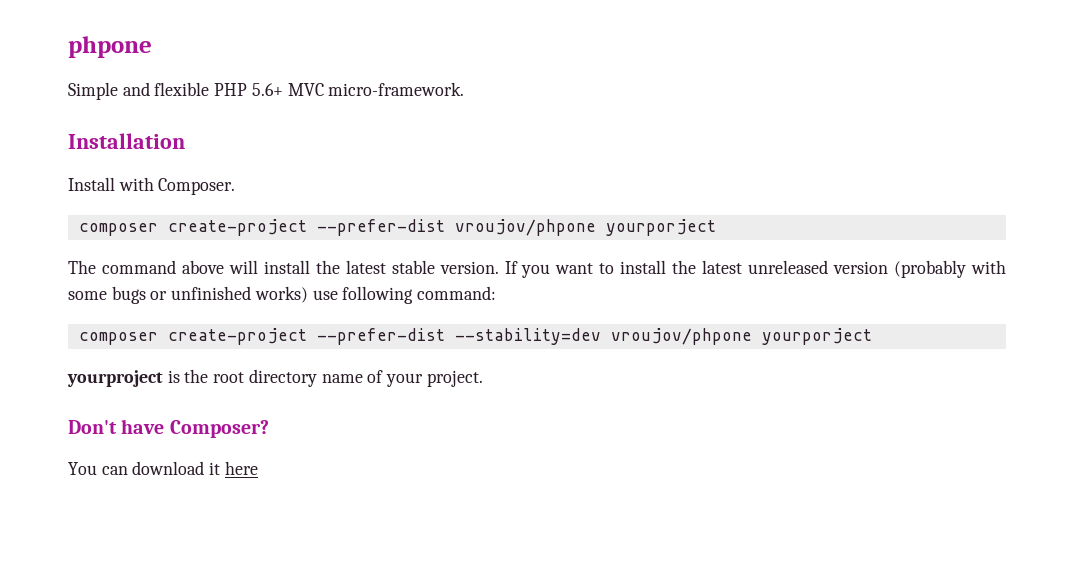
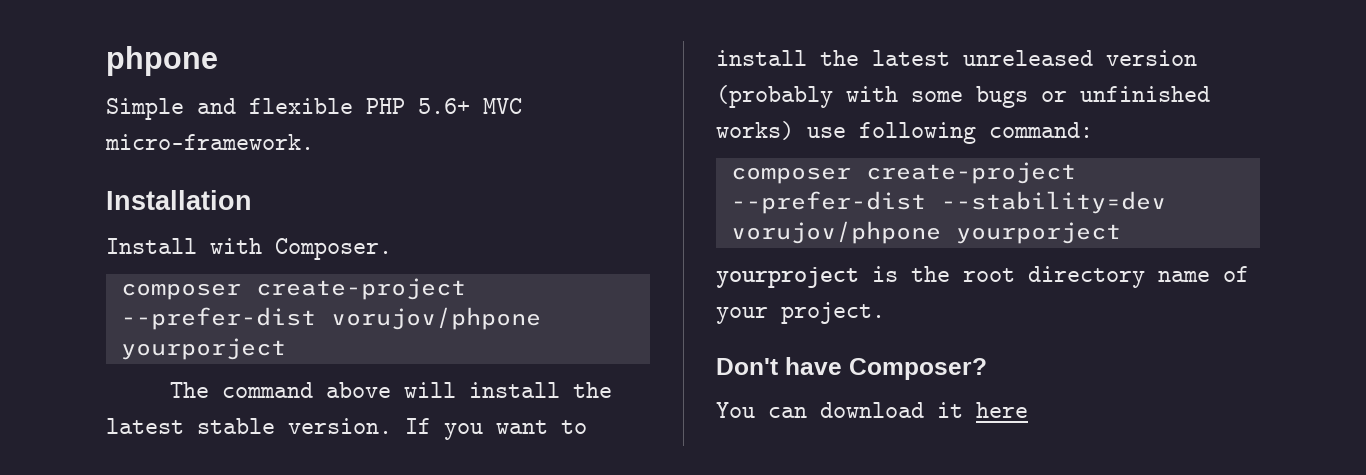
- composer create-project --prefer-dist vroujov/phpone yourporject
+ composer create-project --prefer-dist vorujov/phpone yourporject
- composer create-project --prefer-dist --stability=dev vroujov/phpone yourporject
+ composer create-project --prefer-dist --stability=dev vorujov/phpone yourporject

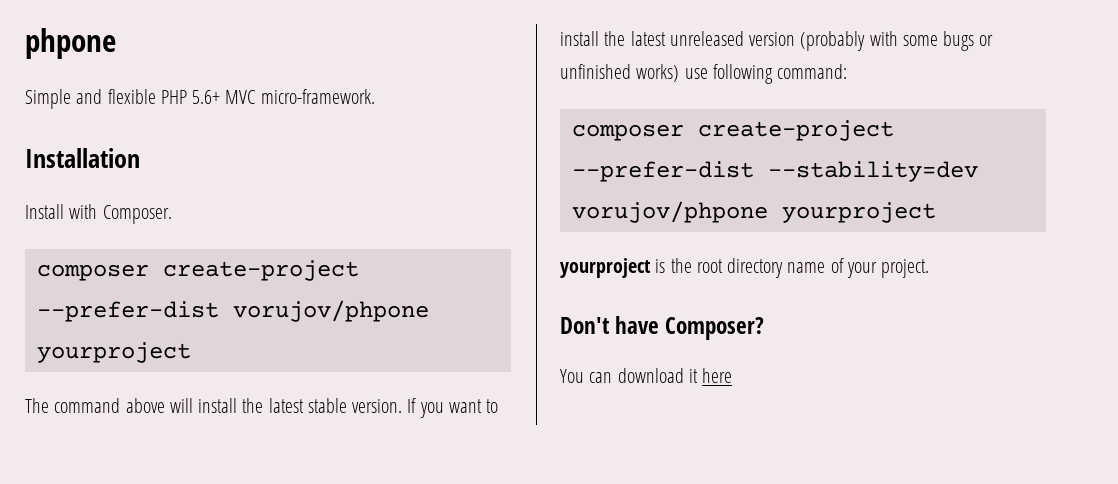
- composer create-project --prefer-dist vorujov/phpone yourporject
+ composer create-project --prefer-dist vorujov/phpone yourproject
- composer create-project --prefer-dist --stability=dev vorujov/phpone yourporject
+ composer create-project --prefer-dist --stability=dev vorujov/phpone yourproject

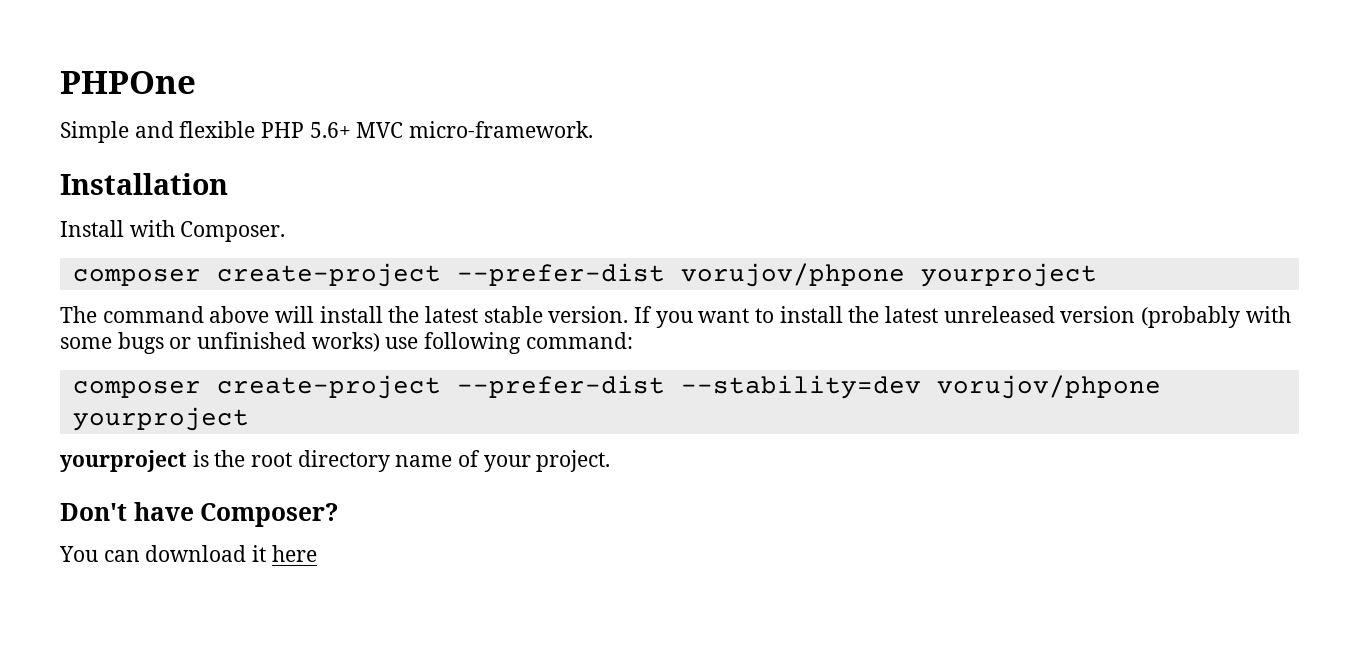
- phpone
+ PHPOne

